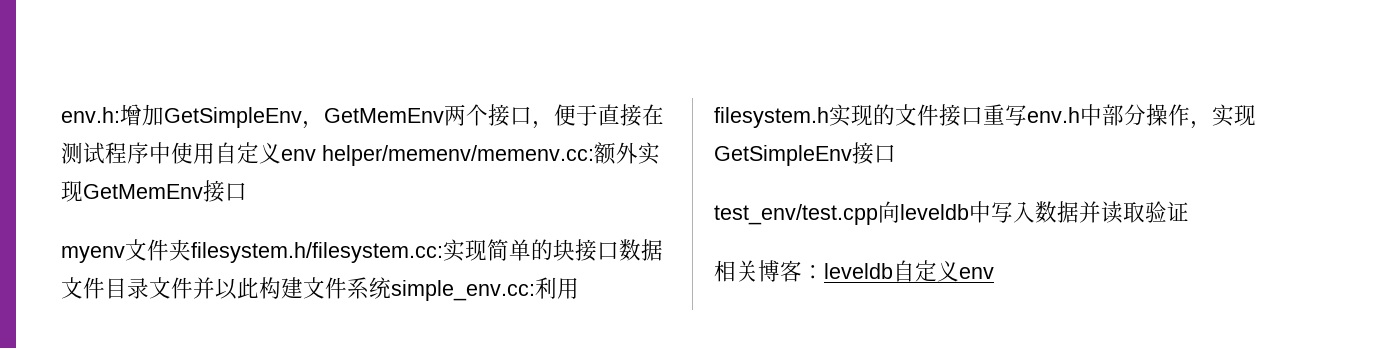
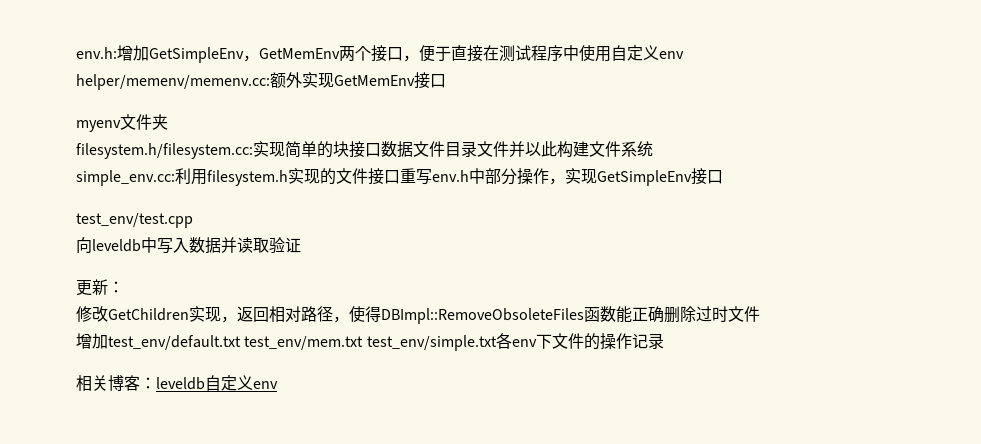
- env.h:增加GetSimpleEnv，GetMemEnv两个接口，便于直接在测试程序中使用自定义env helper/memenv/memenv.cc:额外实现GetMemEnv接口
+ env.h:增加GetSimpleEnv，GetMemEnv两个接口，便于直接在测试程序中使用自定义env
+ helper/memenv/memenv.cc:额外实现GetMemEnv接口
- myenv文件夹filesystem.h/filesystem.cc:实现简单的块接口数据文件目录文件并以此构建文件系统simple_env.cc:利用filesystem.h实现的文件接口重写env.h中部分操作，实现GetSimpleEnv接口
+ myenv文件夹
+ filesystem.h/filesystem.cc:实现简单的块接口数据文件目录文件并以此构建文件系统
+ simple_env.cc:利用filesystem.h实现的文件接口重写env.h中部分操作，实现GetSimpleEnv接口
- test_env/test.cpp向leveldb中写入数据并读取验证
+ test_env/test.cpp
+ 向leveldb中写入数据并读取验证
+ 更新：
+ 修改GetChildren实现，返回相对路径，使得DBImpl::RemoveObsoleteFiles函数能正确删除过时文件
+ 增加test_env/default.txt test_env/mem.txt test_env/simple.txt各env下文件的操作记录

